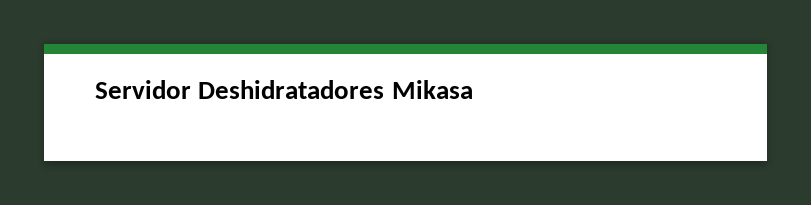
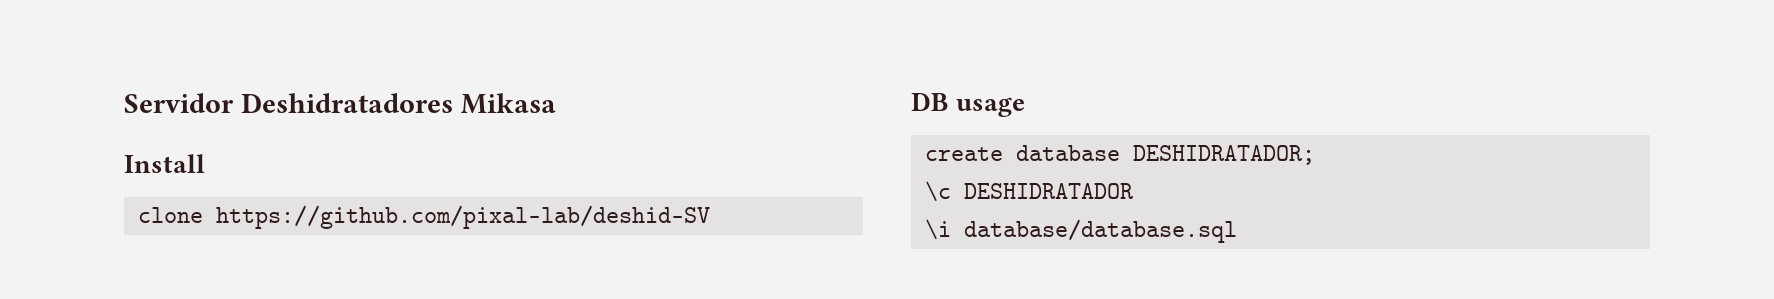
+ Install
+ clone https://github.com/pixal-lab/deshid-SV
+ DB usage
+ create database DESHIDRATADOR;
+ \c DESHIDRATADOR
+ \i database/database.sql

